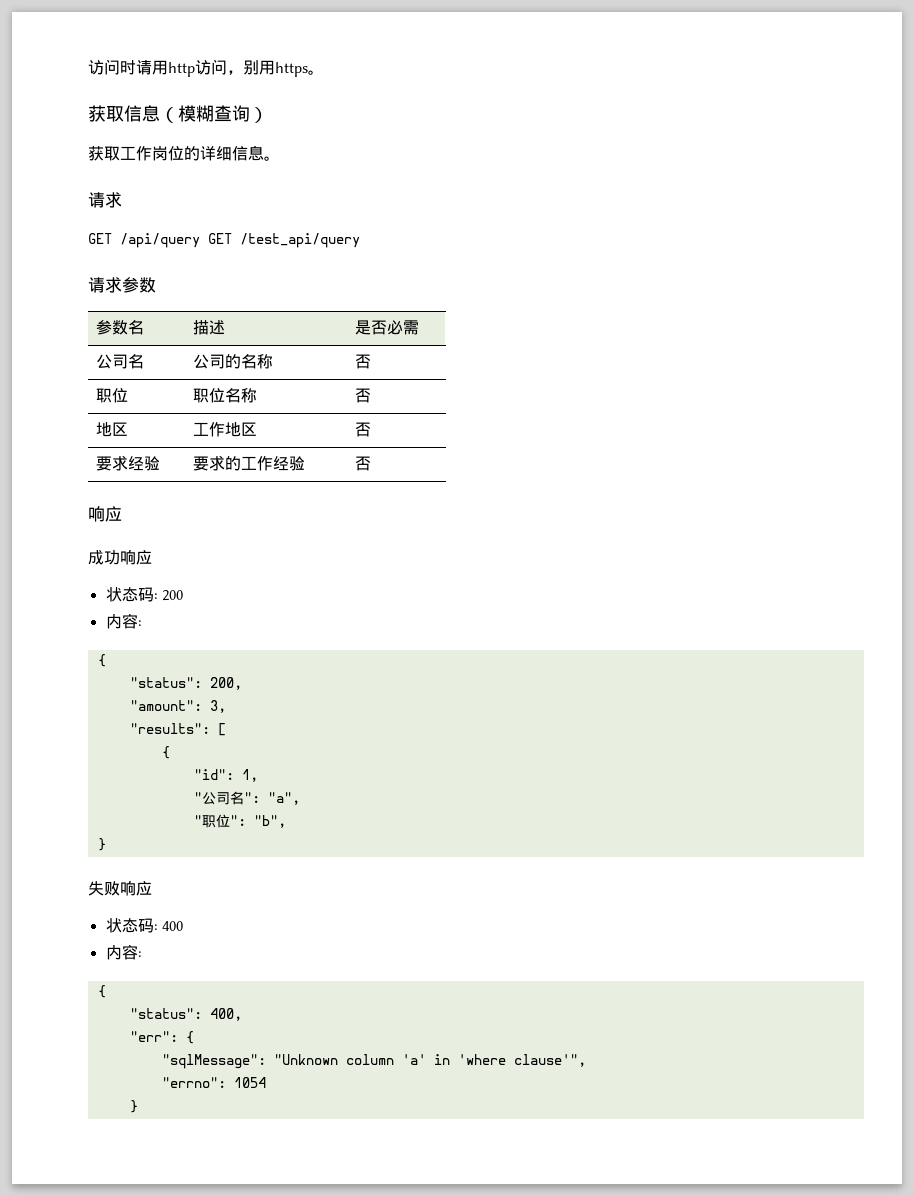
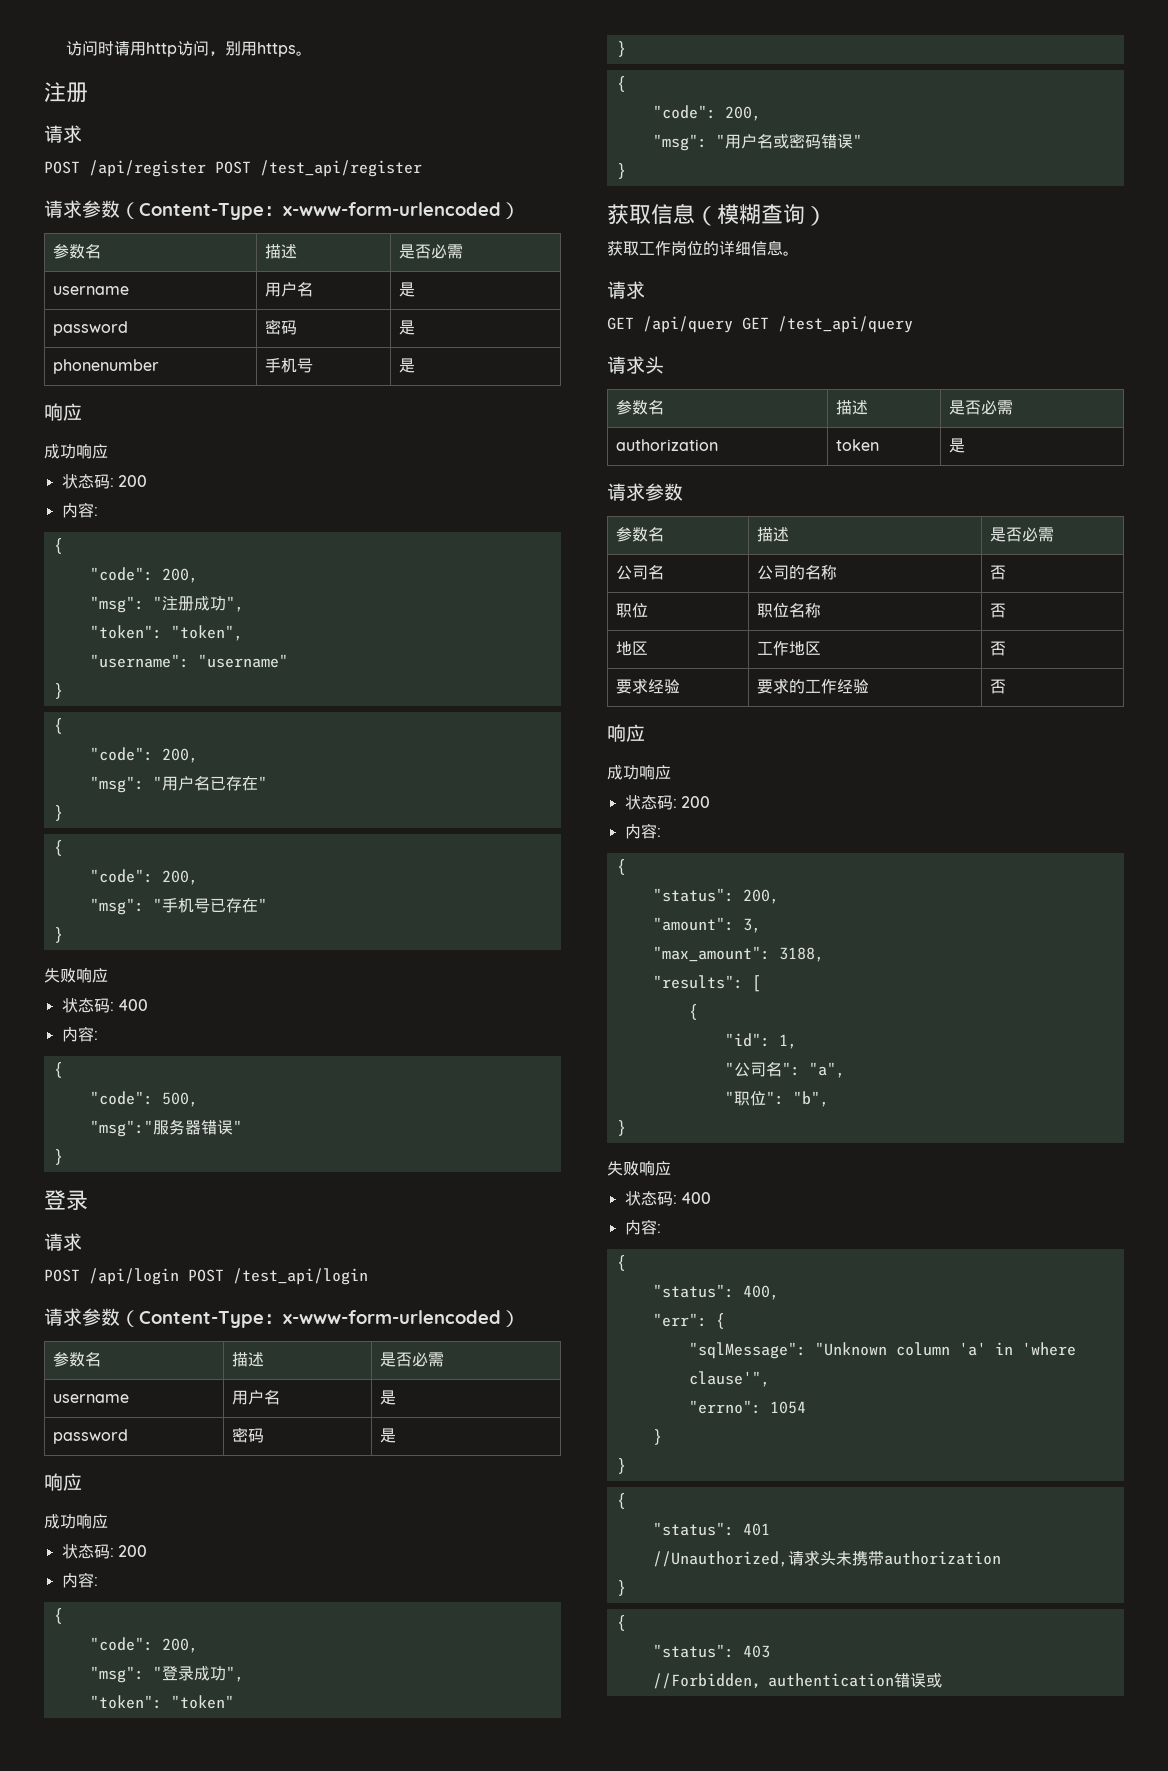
  访问时请用http访问，别用https。
+ 注册
+ 请求
+ POST /api/register POST /test_api/register
+ 请求参数（Content-Type：x-www-form-urlencoded）
+ 参数名 | 描述 | 是否必需
+ username | 用户名 | 是
+ password | 密码 | 是
+ phonenumber | 手机号 | 是
+ 响应
+ 成功响应
+ 状态码: 200
+ 内容:
+ {
+ "code": 200,
+ "msg": "注册成功",
+ "token": "token",
+ "username": "username"
+ }
+ {
+ "code": 200,
+ "msg": "用户名已存在"
+ }
+ {
+ "code": 200,
+ "msg": "手机号已存在"
+ }
+ 失败响应
+ 状态码: 400
+ 内容:
+ {
+ "code": 500,
+ "msg":"服务器错误"
+ }
+ 登录
+ 请求
+ POST /api/login POST /test_api/login
+ 请求参数（Content-Type：x-www-form-urlencoded）
+ 参数名 | 描述 | 是否必需
+ username | 用户名 | 是
+ password | 密码 | 是
+ 响应
+ 成功响应
+ 状态码: 200
+ 内容:
+ {
+ "code": 200,
+ "msg": "登录成功",
+ "token": "token"
+ }
+ {
+ "code": 200,
+ "msg": "用户名或密码错误"
+ }
  GET /api/query GET /test_api/query
+ 请求头
+ 参数名 | 描述 | 是否必需
+ authorization | token | 是
+ "max_amount": 3188,
  "errno": 1054
  }
+ }
+ {
+ "status": 401
+ //Unauthorized,请求头未携带authorization
+ }
+ {
+ "status": 403
+ //Forbidden，authentication错误或

